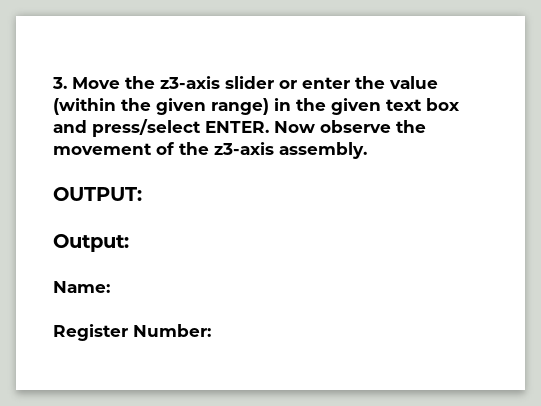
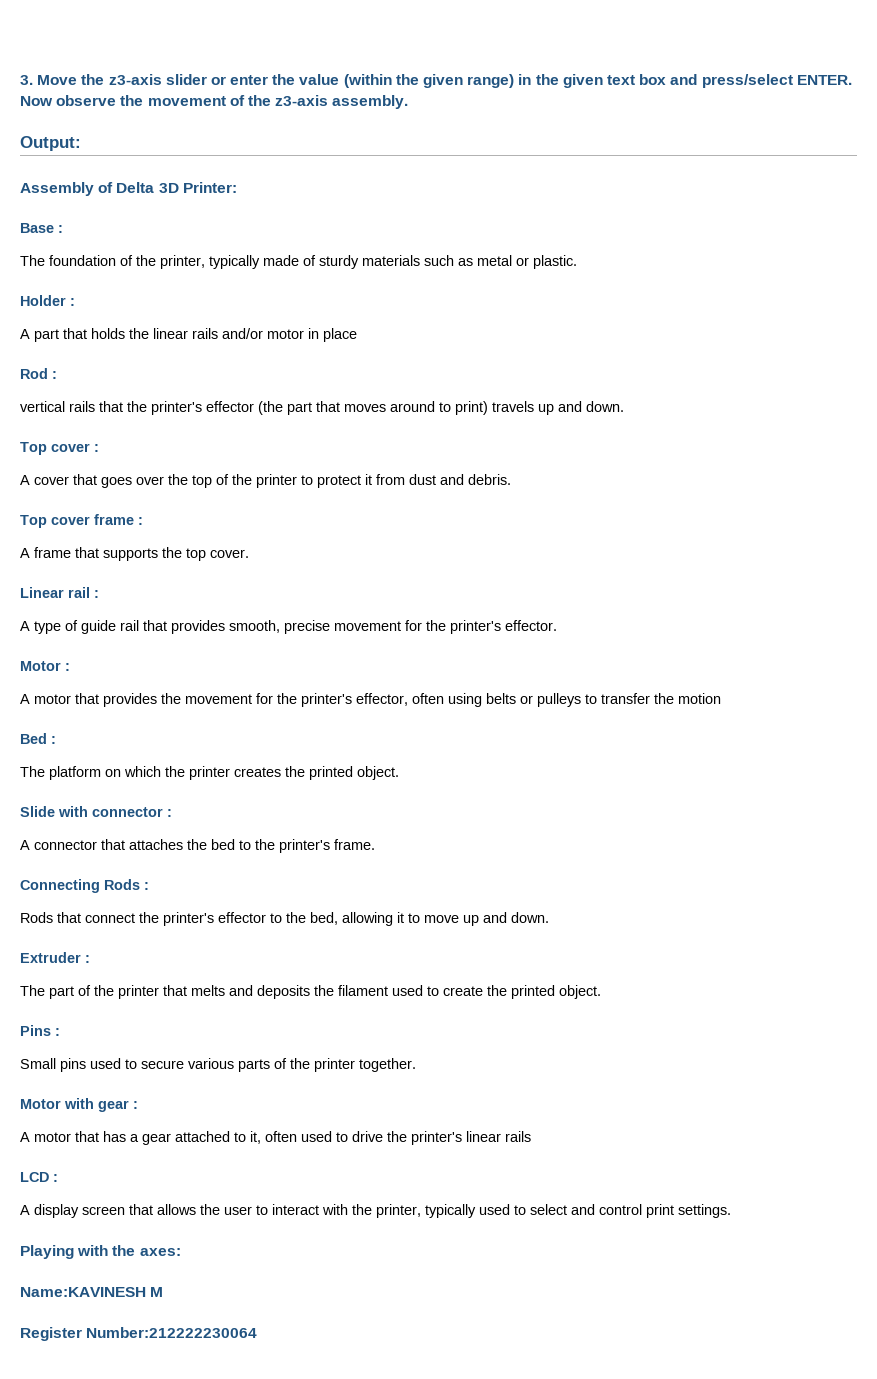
- OUTPUT:
- Name:
+ Assembly of Delta 3D Printer:
+ Base :
+ The foundation of the printer, typically made of sturdy materials such as metal or plastic.
+ Holder :
+ A part that holds the linear rails and/or motor in place
+ Rod :
+ vertical rails that the printer's effector (the part that moves around to print) travels up and down.
+ Top cover :
+ A cover that goes over the top of the printer to protect it from dust and debris.
+ Top cover frame :
+ A frame that supports the top cover.
+ Linear rail :
+ A type of guide rail that provides smooth, precise movement for the printer's effector.
+ Motor :
+ A motor that provides the movement for the printer's effector, often using belts or pulleys to transfer the motion
+ Bed :
+ The platform on which the printer creates the printed object.
+ Slide with connector :
+ A connector that attaches the bed to the printer's frame.
+ Connecting Rods :
+ Rods that connect the printer's effector to the bed, allowing it to move up and down.
+ Extruder :
+ The part of the printer that melts and deposits the filament used to create the printed object.
+ Pins :
+ Small pins used to secure various parts of the printer together.
+ Motor with gear :
+ A motor that has a gear attached to it, often used to drive the printer's linear rails
+ LCD :
+ A display screen that allows the user to interact with the printer, typically used to select and control print settings.
+ Playing with the axes:
+ Name:KAVINESH M
- Register Number:
+ Register Number:212222230064

